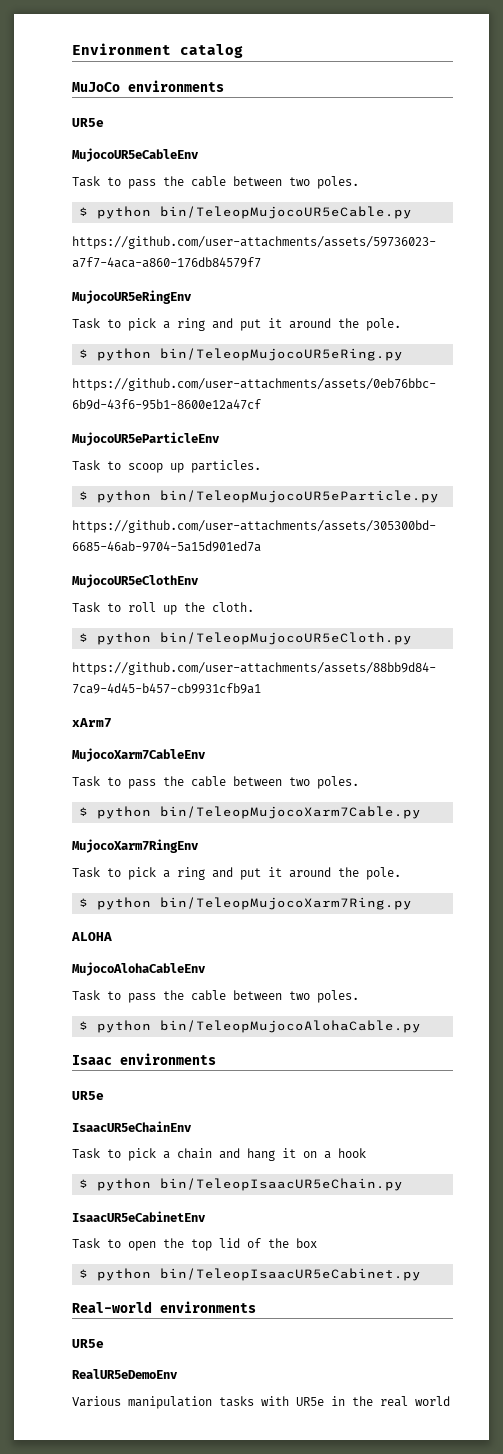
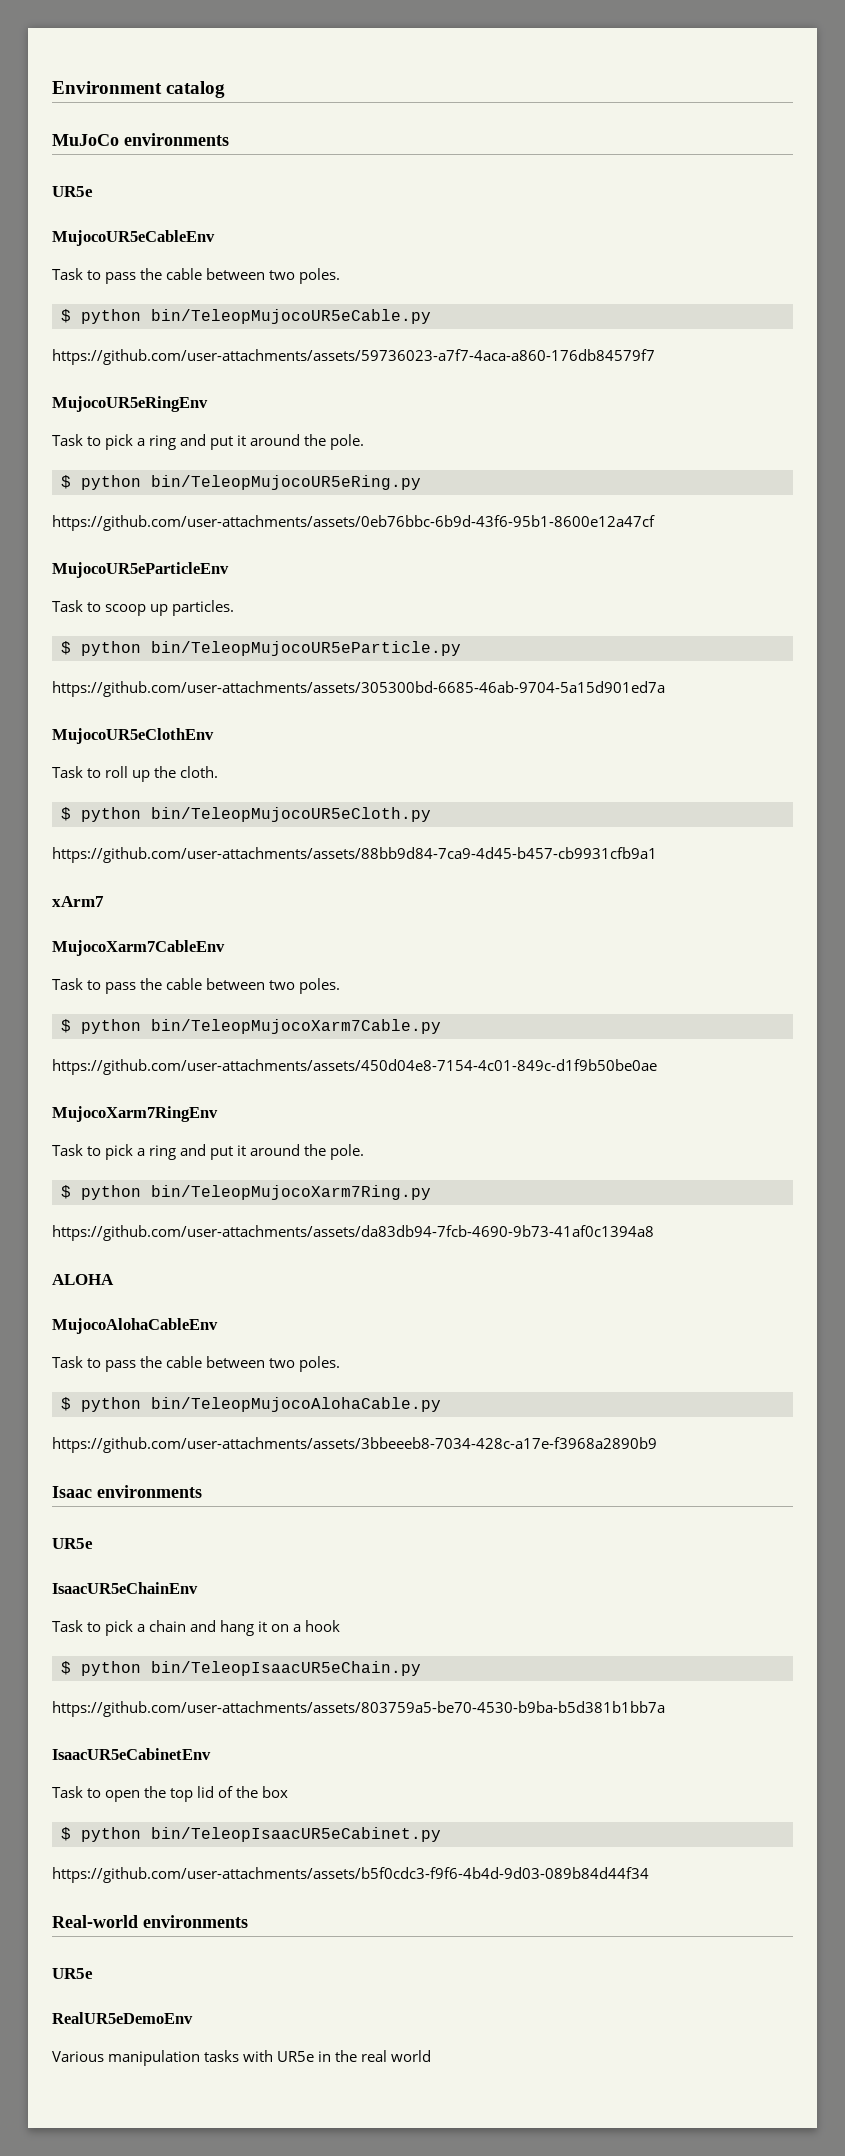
+ https://github.com/user-attachments/assets/450d04e8-7154-4c01-849c-d1f9b50be0ae
+ https://github.com/user-attachments/assets/da83db94-7fcb-4690-9b73-41af0c1394a8
+ https://github.com/user-attachments/assets/3bbeeeb8-7034-428c-a17e-f3968a2890b9
+ https://github.com/user-attachments/assets/803759a5-be70-4530-b9ba-b5d381b1bb7a
+ https://github.com/user-attachments/assets/b5f0cdc3-f9f6-4b4d-9d03-089b84d44f34

